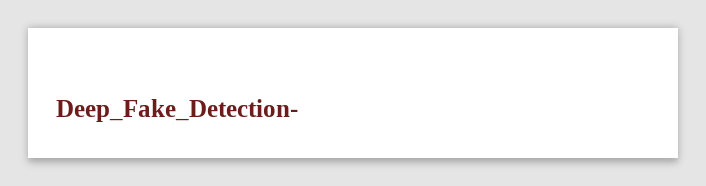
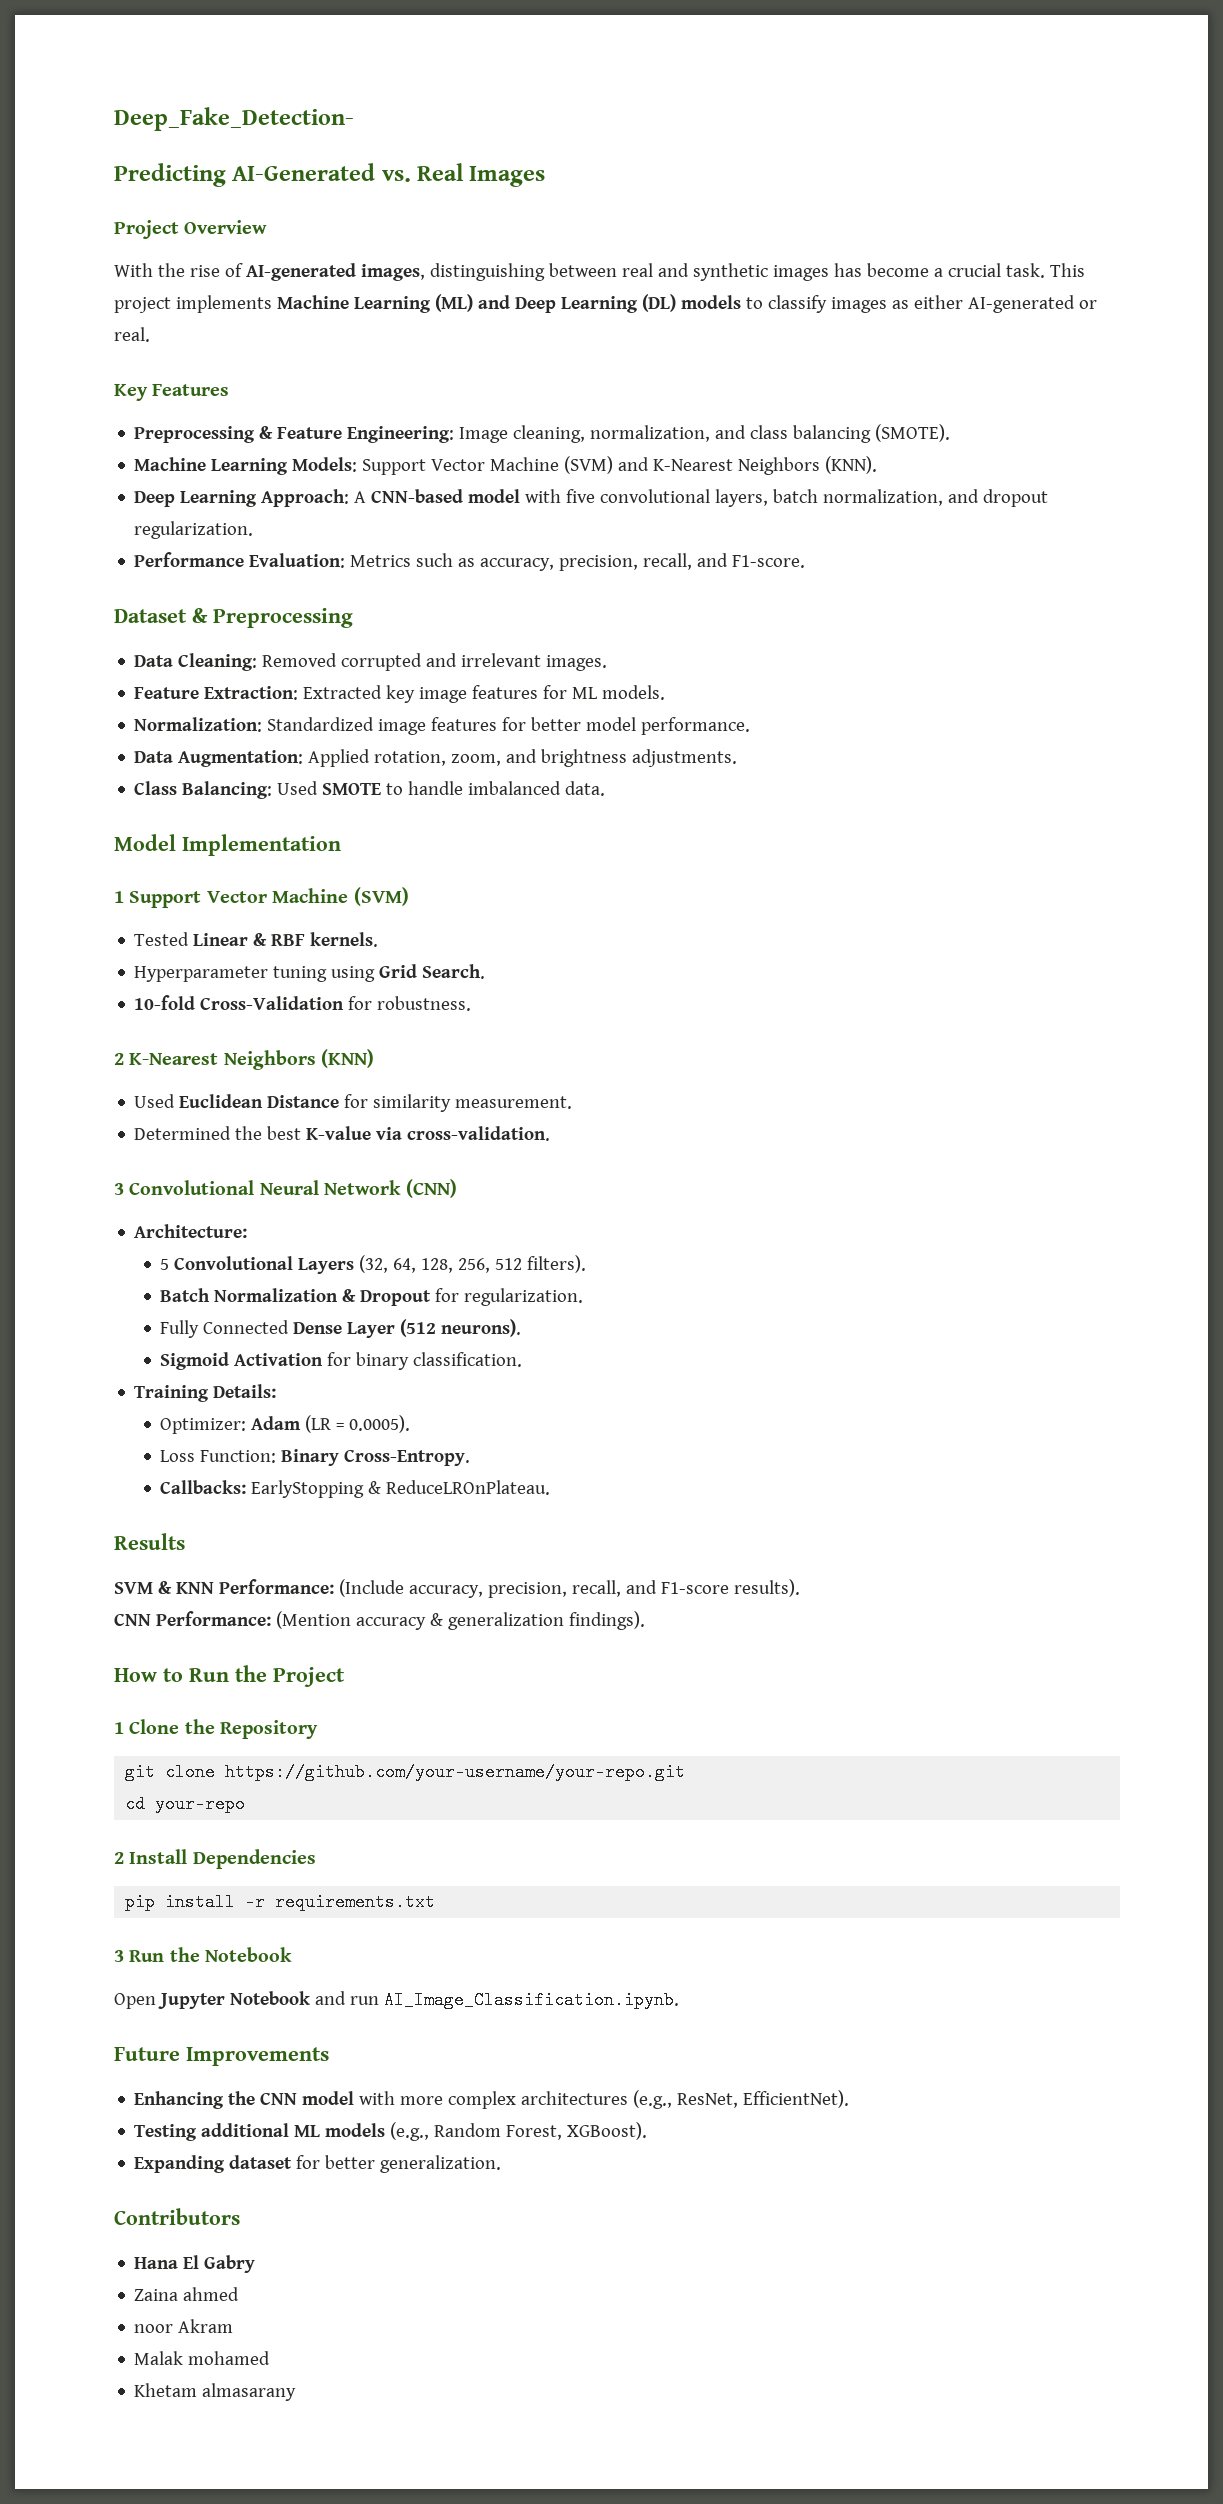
+ Predicting AI-Generated vs. Real Images
+ Project Overview
+ With the rise of AI-generated images, distinguishing between real and synthetic images has become a crucial task. This project implements Machine Learning (ML) and Deep Learning (DL) models to classify images as either AI-generated or real.
+ Key Features
+ Preprocessing & Feature Engineering: Image cleaning, normalization, and class balancing (SMOTE).
+ Machine Learning Models: Support Vector Machine (SVM) and K-Nearest Neighbors (KNN).
+ Deep Learning Approach: A CNN-based model with five convolutional layers, batch normalization, and dropout regularization.
+ Performance Evaluation: Metrics such as accuracy, precision, recall, and F1-score.
+ Dataset & Preprocessing
+ Data Cleaning: Removed corrupted and irrelevant images.
+ Feature Extraction: Extracted key image features for ML models.
+ Normalization: Standardized image features for better model performance.
+ Data Augmentation: Applied rotation, zoom, and brightness adjustments.
+ Class Balancing: Used SMOTE to handle imbalanced data.
+ Model Implementation
+ 1 Support Vector Machine (SVM)
+ Tested Linear & RBF kernels.
+ Hyperparameter tuning using Grid Search.
+ 10-fold Cross-Validation for robustness.
+ 2 K-Nearest Neighbors (KNN)
+ Used Euclidean Distance for similarity measurement.
+ Determined the best K-value via cross-validation.
+ 3 Convolutional Neural Network (CNN)
+ Architecture:
+ 5 Convolutional Layers (32, 64, 128, 256, 512 filters).
+ Batch Normalization & Dropout for regularization.
+ Fully Connected Dense Layer (512 neurons).
+ Sigmoid Activation for binary classification.
+ Training Details:
+ Optimizer: Adam (LR = 0.0005).
+ Loss Function: Binary Cross-Entropy.
+ Callbacks: EarlyStopping & ReduceLROnPlateau.
+ Results
+ SVM & KNN Performance: (Include accuracy, precision, recall, and F1-score results).
+ CNN Performance: (Mention accuracy & generalization findings).
+ How to Run the Project
+ 1 Clone the Repository
+ git clone https://github.com/your-username/your-repo.git
+ cd your-repo
+ 2 Install Dependencies
+ pip install -r requirements.txt
+ 3 Run the Notebook
+ Open Jupyter Notebook and run AI_Image_Classification.ipynb.
+ Future Improvements
+ Enhancing the CNN model with more complex architectures (e.g., ResNet, EfficientNet).
+ Testing additional ML models (e.g., Random Forest, XGBoost).
+ Expanding dataset for better generalization.
+ Contributors
+ Hana El Gabry
+ Zaina ahmed
+ noor Akram
+ Malak mohamed
+ Khetam almasarany

